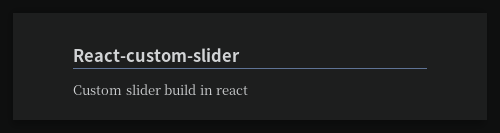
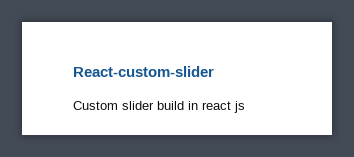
- Custom slider build in react
+ Custom slider build in react js

